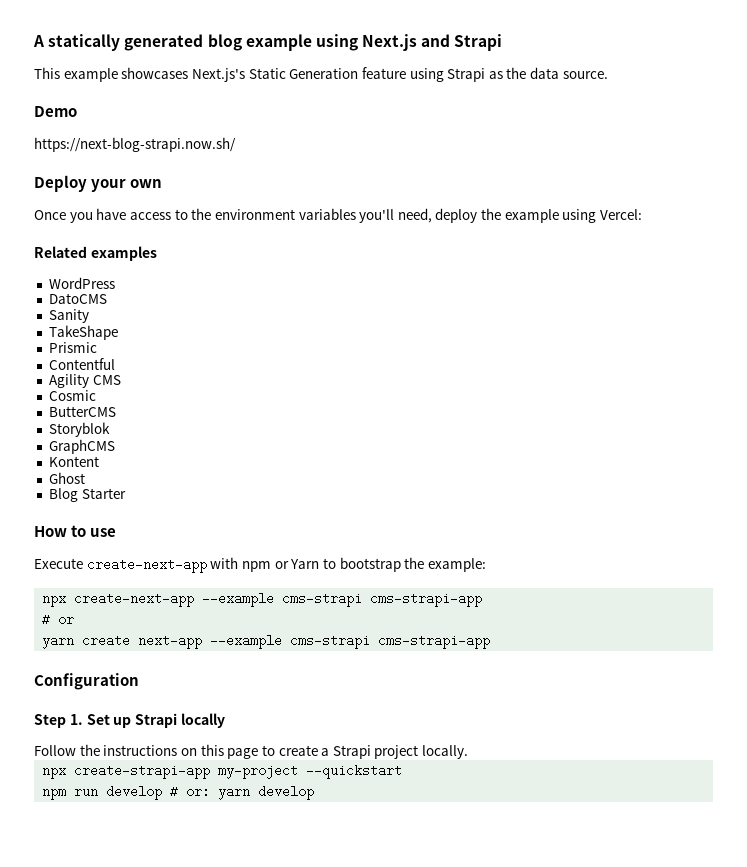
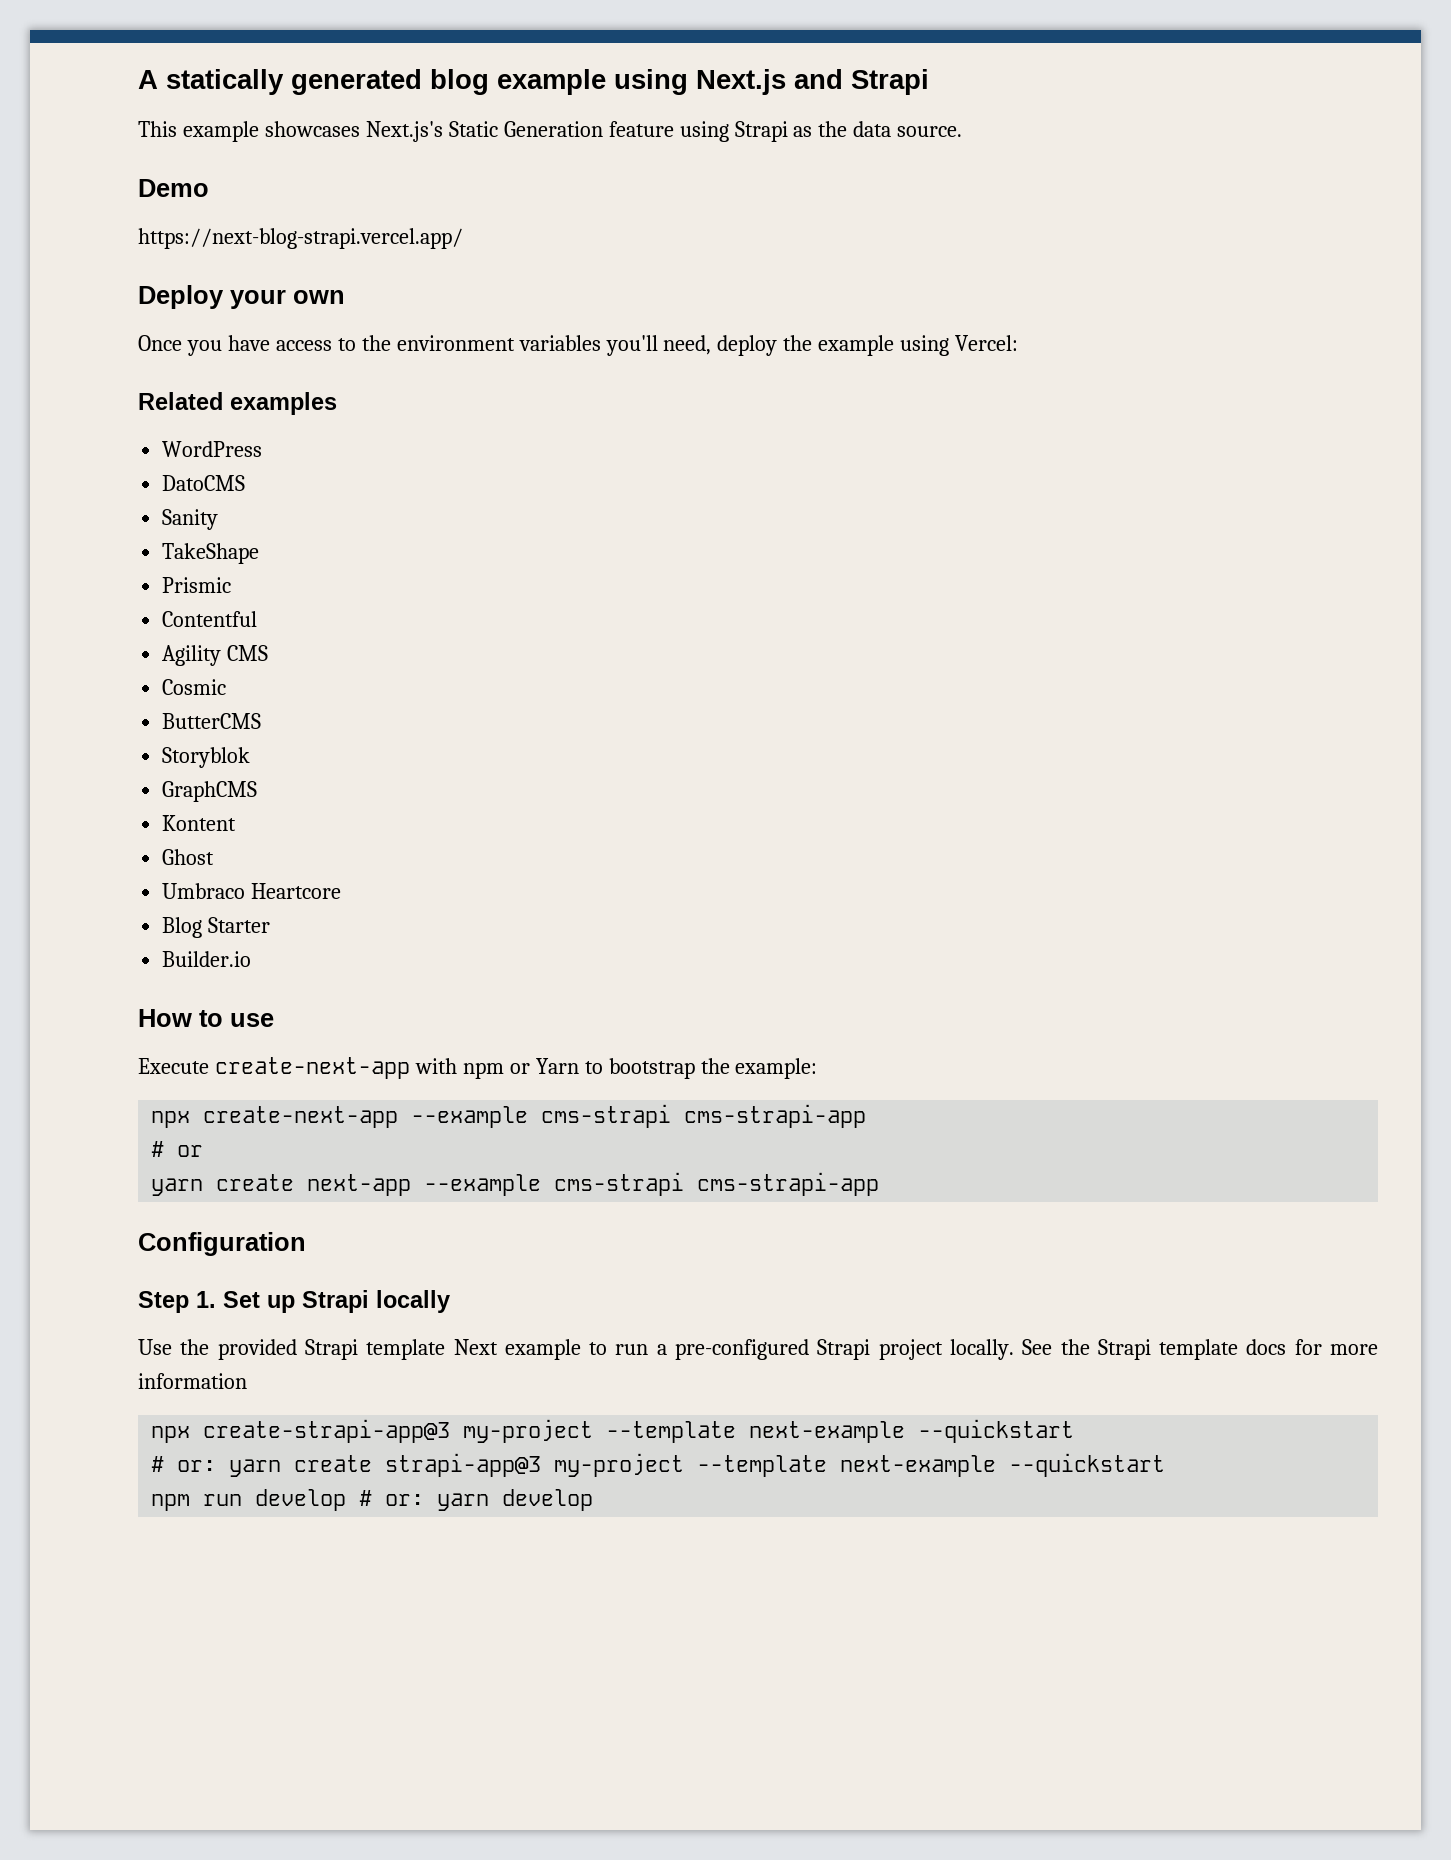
- https://next-blog-strapi.now.sh/
+ https://next-blog-strapi.vercel.app/
+ Umbraco Heartcore
+ Builder.io
- Follow the instructions on this page to create a Strapi project locally.
- npx create-strapi-app my-project --quickstart
+ Use the provided Strapi template Next example to run a pre-configured Strapi project locally. See the Strapi template docs for more information
+ npx create-strapi-app@3 my-project --template next-example --quickstart
+ # or: yarn create strapi-app@3 my-project --template next-example --quickstart

